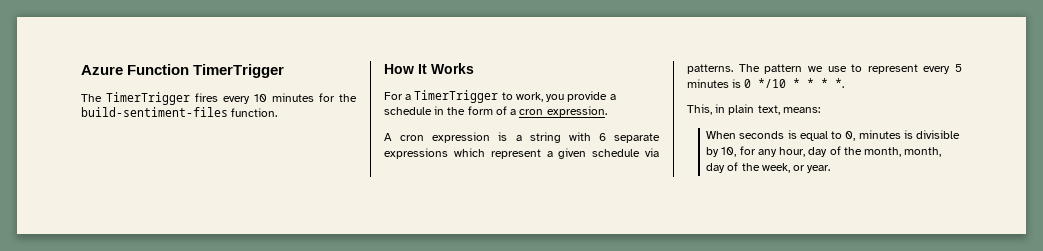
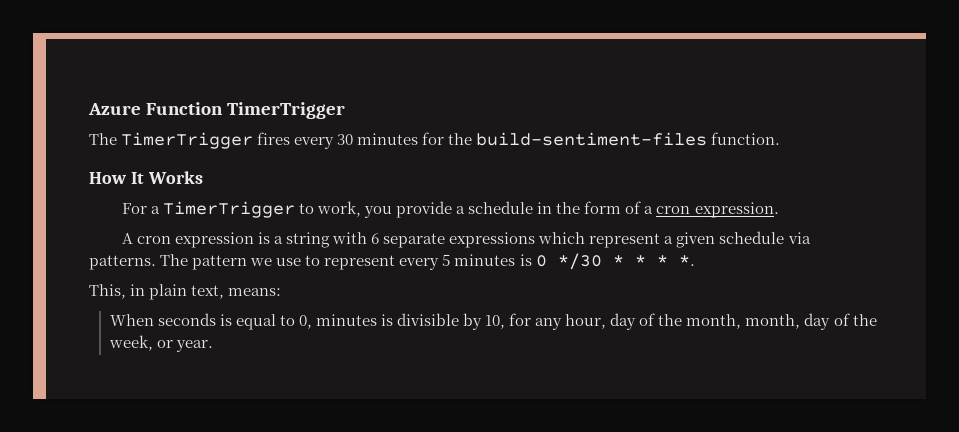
- The TimerTrigger fires every 10 minutes for the build-sentiment-files function.
+ The TimerTrigger fires every 30 minutes for the build-sentiment-files function.
- The pattern we use to represent every 5 minutes is 0 */10 * * * *.
+ The pattern we use to represent every 5 minutes is 0 */30 * * * *.

